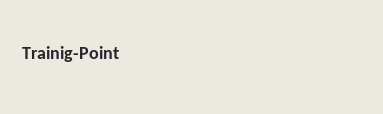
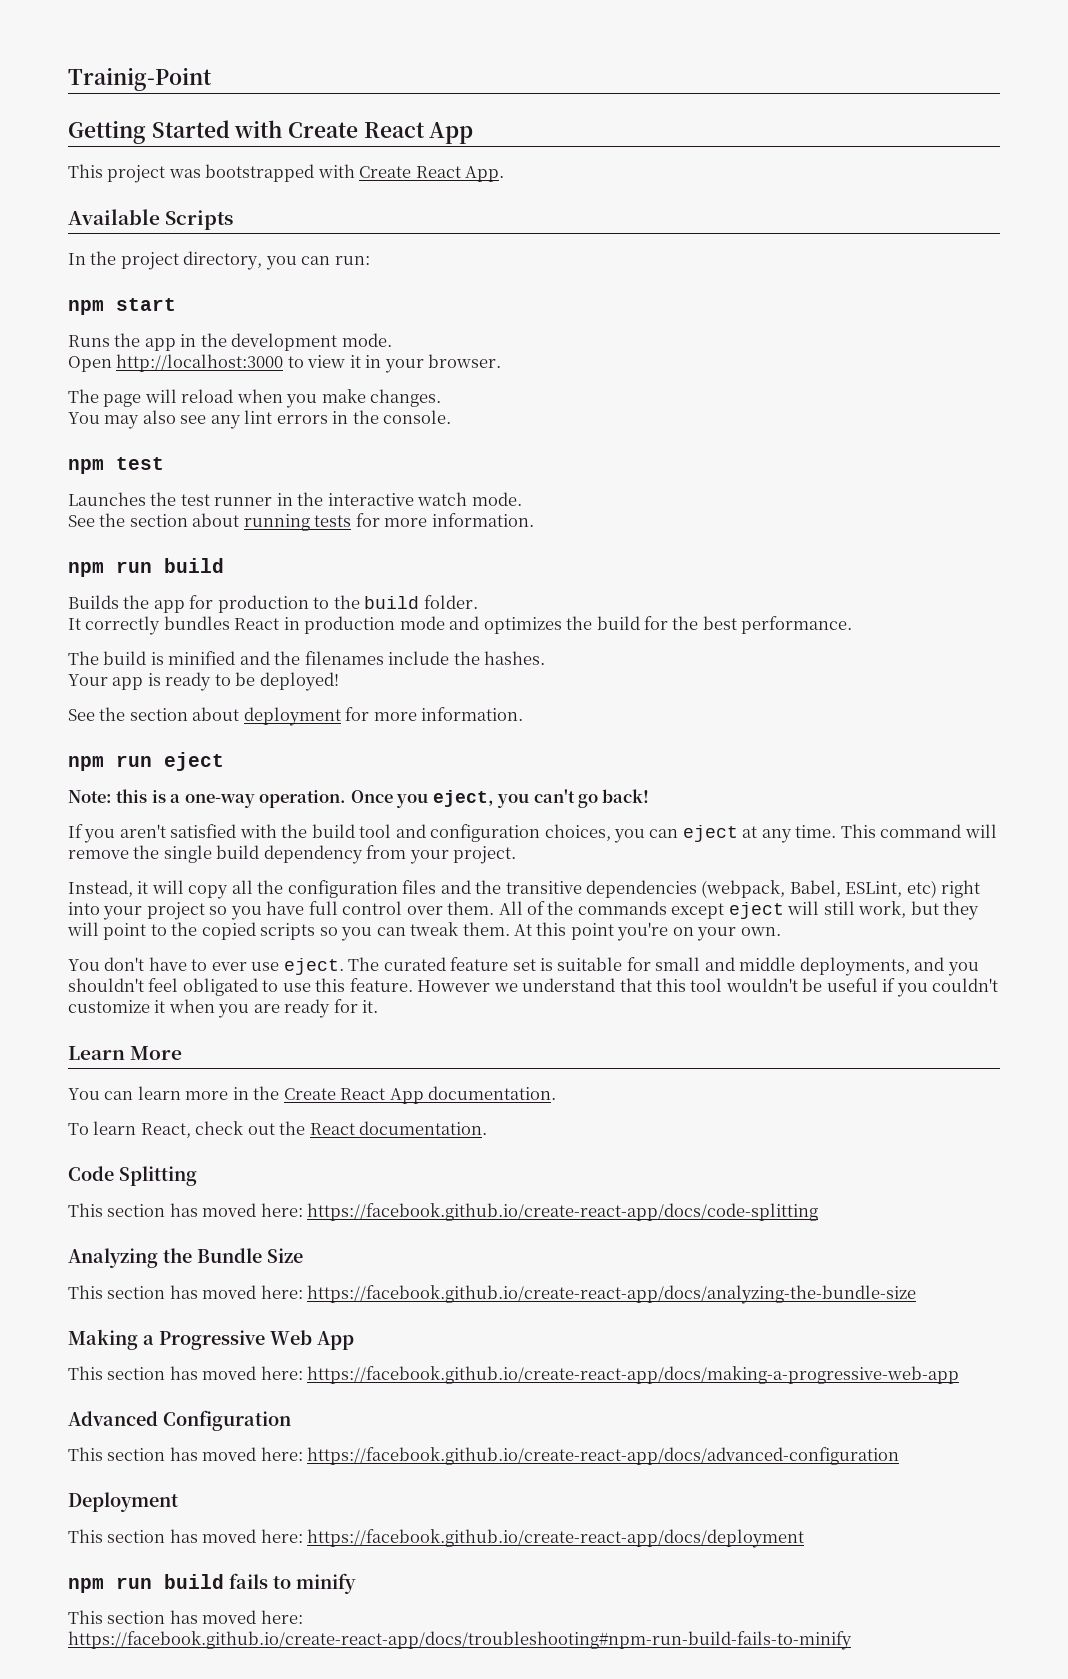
+ Getting Started with Create React App
+ This project was bootstrapped with Create React App.
+ Available Scripts
+ In the project directory, you can run:
+ npm start
+ Runs the app in the development mode.
+ Open http://localhost:3000 to view it in your browser.
+ The page will reload when you make changes.
+ You may also see any lint errors in the console.
+ npm test
+ Launches the test runner in the interactive watch mode.
+ See the section about running tests for more information.
+ npm run build
+ Builds the app for production to the build folder.
+ It correctly bundles React in production mode and optimizes the build for the best performance.
+ The build is minified and the filenames include the hashes.
+ Your app is ready to be deployed!
+ See the section about deployment for more information.
+ npm run eject
+ Note: this is a one-way operation. Once you eject, you can't go back!
+ If you aren't satisfied with the build tool and configuration choices, you can eject at any time. This command will remove the single build dependency from your project.
+ Instead, it will copy all the configuration files and the transitive dependencies (webpack, Babel, ESLint, etc) right into your project so you have full control over them. All of the commands except eject will still work, but they will point to the copied scripts so you can tweak them. At this point you're on your own.
+ You don't have to ever use eject. The curated feature set is suitable for small and middle deployments, and you shouldn't feel obligated to use this feature. However we understand that this tool wouldn't be useful if you couldn't customize it when you are ready for it.
+ Learn More
+ You can learn more in the Create React App documentation.
+ To learn React, check out the React documentation.
+ Code Splitting
+ This section has moved here: https://facebook.github.io/create-react-app/docs/code-splitting
+ Analyzing the Bundle Size
+ This section has moved here: https://facebook.github.io/create-react-app/docs/analyzing-the-bundle-size
+ Making a Progressive Web App
+ This section has moved here: https://facebook.github.io/create-react-app/docs/making-a-progressive-web-app
+ Advanced Configuration
+ This section has moved here: https://facebook.github.io/create-react-app/docs/advanced-configuration
+ Deployment
+ This section has moved here: https://facebook.github.io/create-react-app/docs/deployment
+ npm run build fails to minify
+ This section has moved here: https://facebook.github.io/create-react-app/docs/troubleshooting#npm-run-build-fails-to-minify

